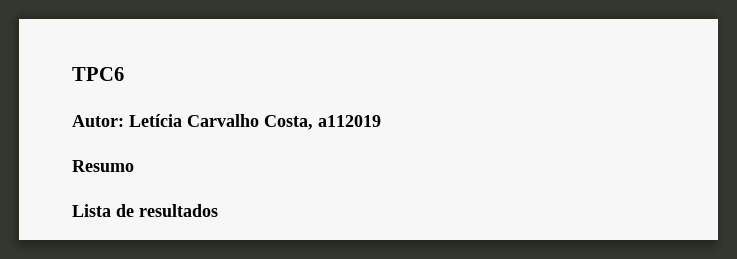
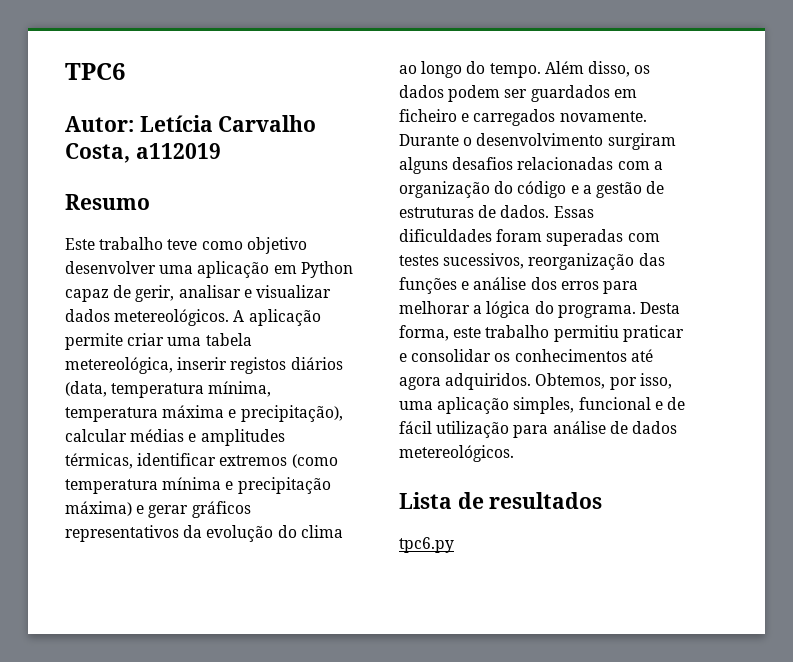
+ Este trabalho teve como objetivo desenvolver uma aplicação em Python capaz de gerir, analisar e visualizar dados metereológicos. A aplicação permite criar uma tabela metereológica, inserir registos diários (data, temperatura mínima, temperatura máxima e precipitação), calcular médias e amplitudes térmicas, identificar extremos (como temperatura mínima e precipitação máxima) e gerar gráficos representativos da evolução do clima ao longo do tempo. Além disso, os dados podem ser guardados em ficheiro e carregados novamente. Durante o desenvolvimento surgiram alguns desafios relacionadas com a organização do código e a gestão de estruturas de dados. Essas dificuldades foram superadas com testes sucessivos, reorganização das funções e análise dos erros para melhorar a lógica do programa. Desta forma, este trabalho permitiu praticar e consolidar os conhecimentos até agora adquiridos. Obtemos, por isso, uma aplicação simples, funcional e de fácil utilização para análise de dados metereológicos.
+ tpc6.py

